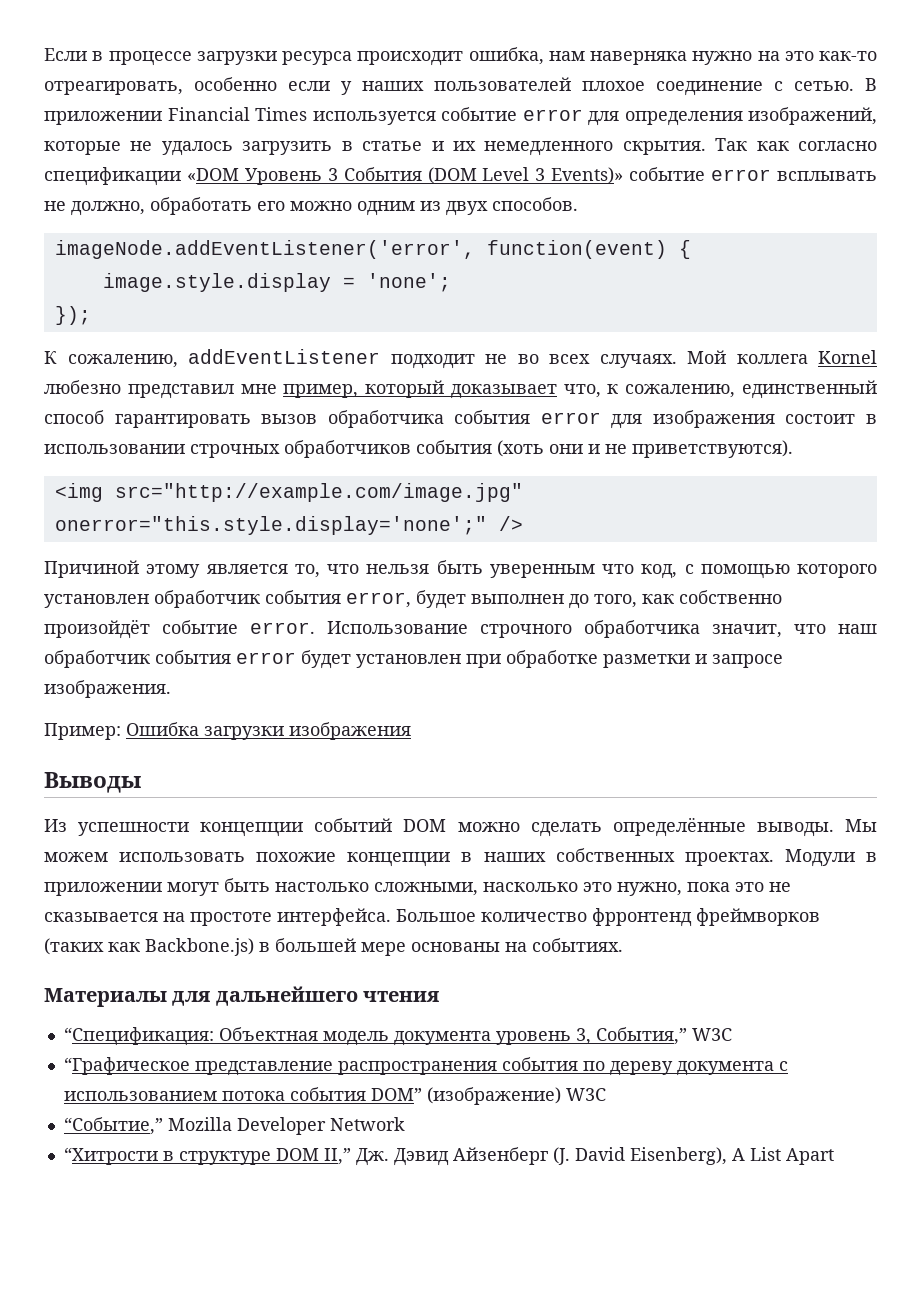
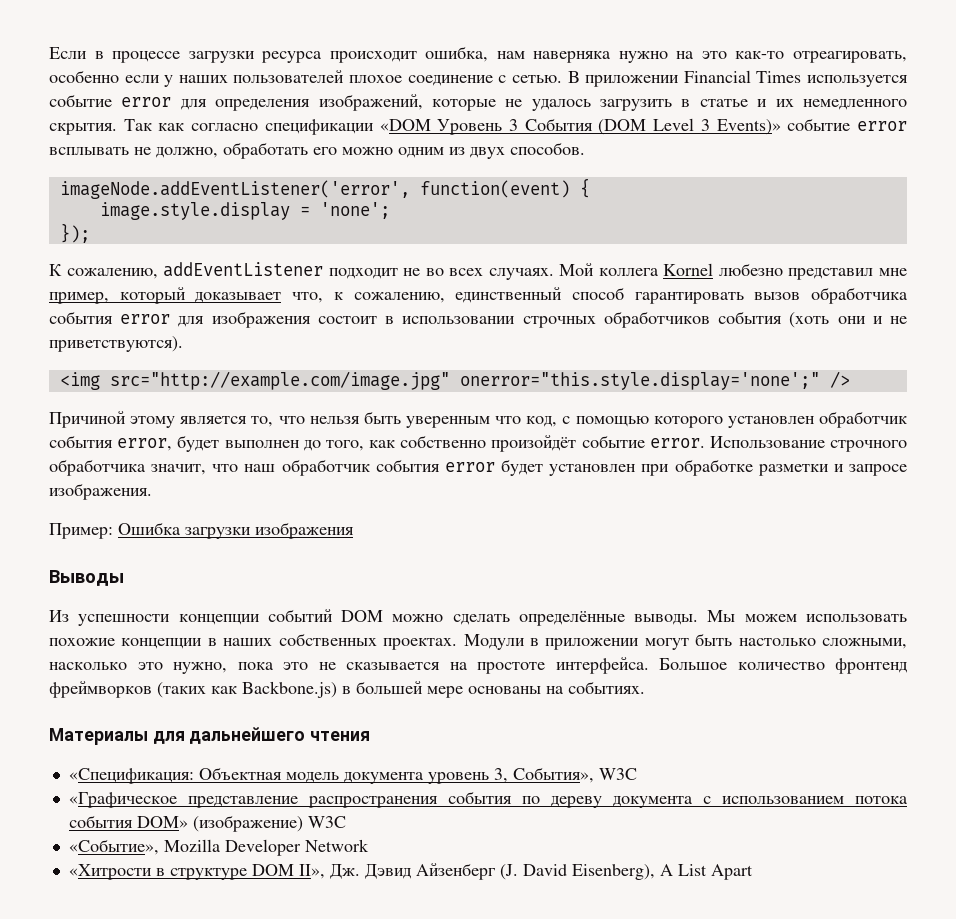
- Большое количество фрронтенд фреймворков (таких как Backbone.js) в большей мере основаны на событиях.
+ Большое количество фронтенд фреймворков (таких как Backbone.js) в большей мере основаны на событиях.
- “Спецификация: Объектная модель документа уровень 3, События,” W3C
- “Графическое представление распространения события по дереву документа с использованием потока события DOM” (изображение) W3C
+ «Спецификация: Объектная модель документа уровень 3, События», W3C
+ «Графическое представление распространения события по дереву документа с использованием потока события DOM» (изображение) W3C
- “Событие,” Mozilla Developer Network
+ «Событие», Mozilla Developer Network
- “Хитрости в структуре DOM II,” Дж. Дэвид Айзенберг (J. David Eisenberg), A List Apart
+ «Хитрости в структуре DOM II», Дж. Дэвид Айзенберг (J. David Eisenberg), A List Apart

